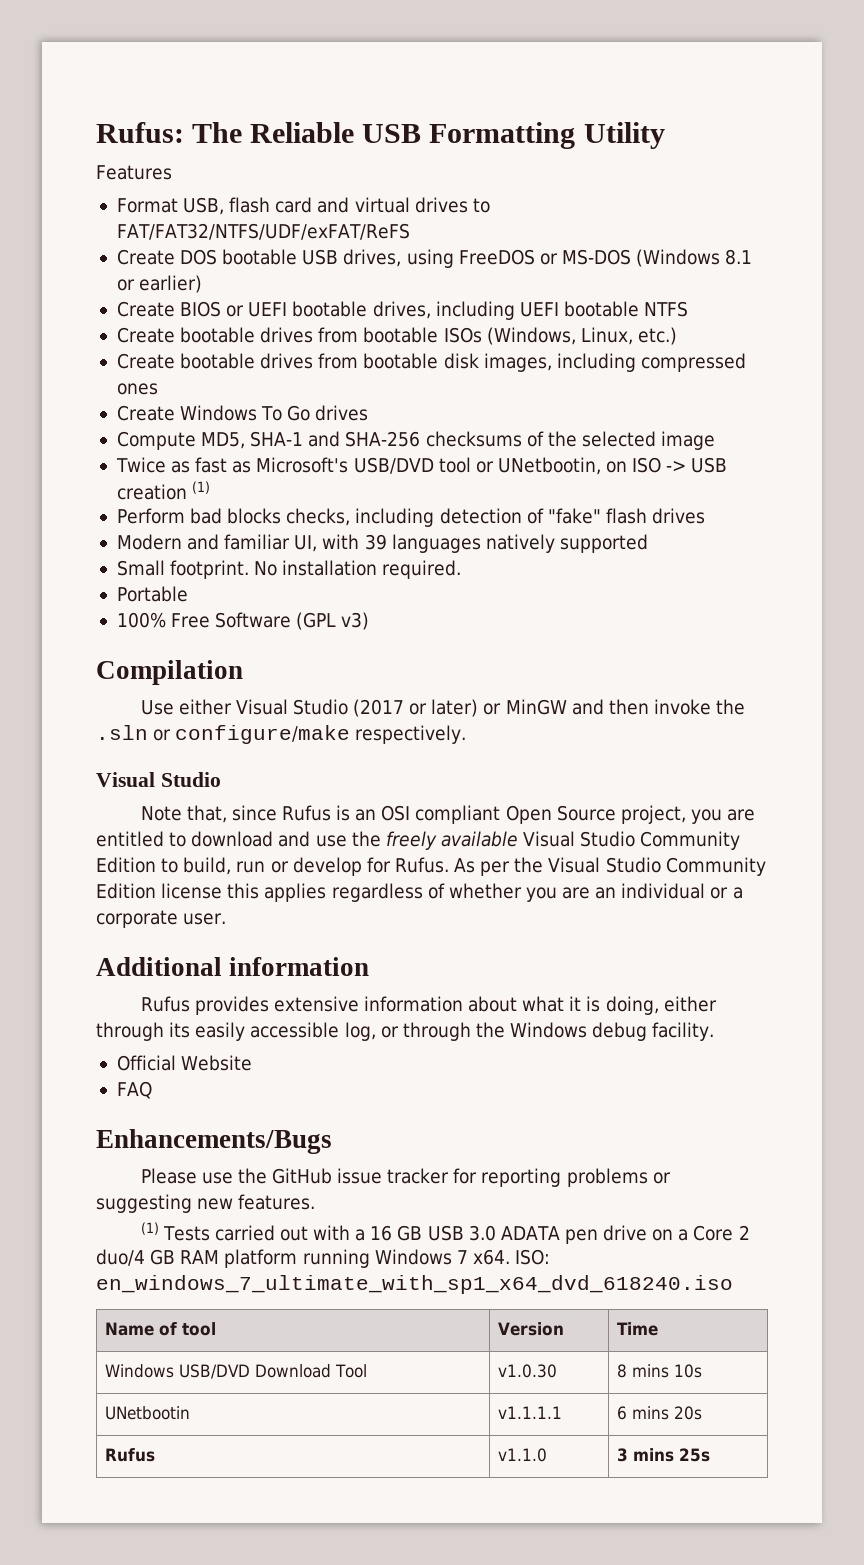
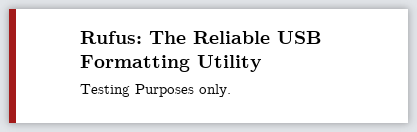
- Features
- Format USB, flash card and virtual drives to FAT/FAT32/NTFS/UDF/exFAT/ReFS
- Create DOS bootable USB drives, using FreeDOS or MS-DOS (Windows 8.1 or earlier)
- Create BIOS or UEFI bootable drives, including UEFI bootable NTFS
- Create bootable drives from bootable ISOs (Windows, Linux, etc.)
- Create bootable drives from bootable disk images, including compressed ones
- Create Windows To Go drives
- Compute MD5, SHA-1 and SHA-256 checksums of the selected image
- Twice as fast as Microsoft's USB/DVD tool or UNetbootin, on ISO -> USB creation (1)
- Perform bad blocks checks, including detection of "fake" flash drives
- Modern and familiar UI, with 39 languages natively supported
- Small footprint. No installation required.
- Portable
- 100% Free Software (GPL v3)
- Compilation
- Use either Visual Studio (2017 or later) or MinGW and then invoke the .sln or configure/make respectively.
- Visual Studio
- Note that, since Rufus is an OSI compliant Open Source project, you are entitled to download and use the freely available Visual Studio Community Edition to build, run or develop for Rufus. As per the Visual Studio Community Edition license this applies regardless of whether you are an individual or a corporate user.
- Additional information
- Rufus provides extensive information about what it is doing, either through its easily accessible log, or through the Windows debug facility.
- Official Website
- FAQ
- Enhancements/Bugs
- Please use the GitHub issue tracker for reporting problems or suggesting new features.
- (1) Tests carried out with a 16 GB USB 3.0 ADATA pen drive on a Core 2 duo/4 GB RAM platform running Windows 7 x64. ISO: en_windows_7_ultimate_with_sp1_x64_dvd_618240.iso
- Name of tool | Version | Time
- Windows USB/DVD Download Tool | v1.0.30 | 8 mins 10s
- UNetbootin | v1.1.1.1 | 6 mins 20s
- Rufus | v1.1.0 | 3 mins 25s
+ Testing Purposes only.

